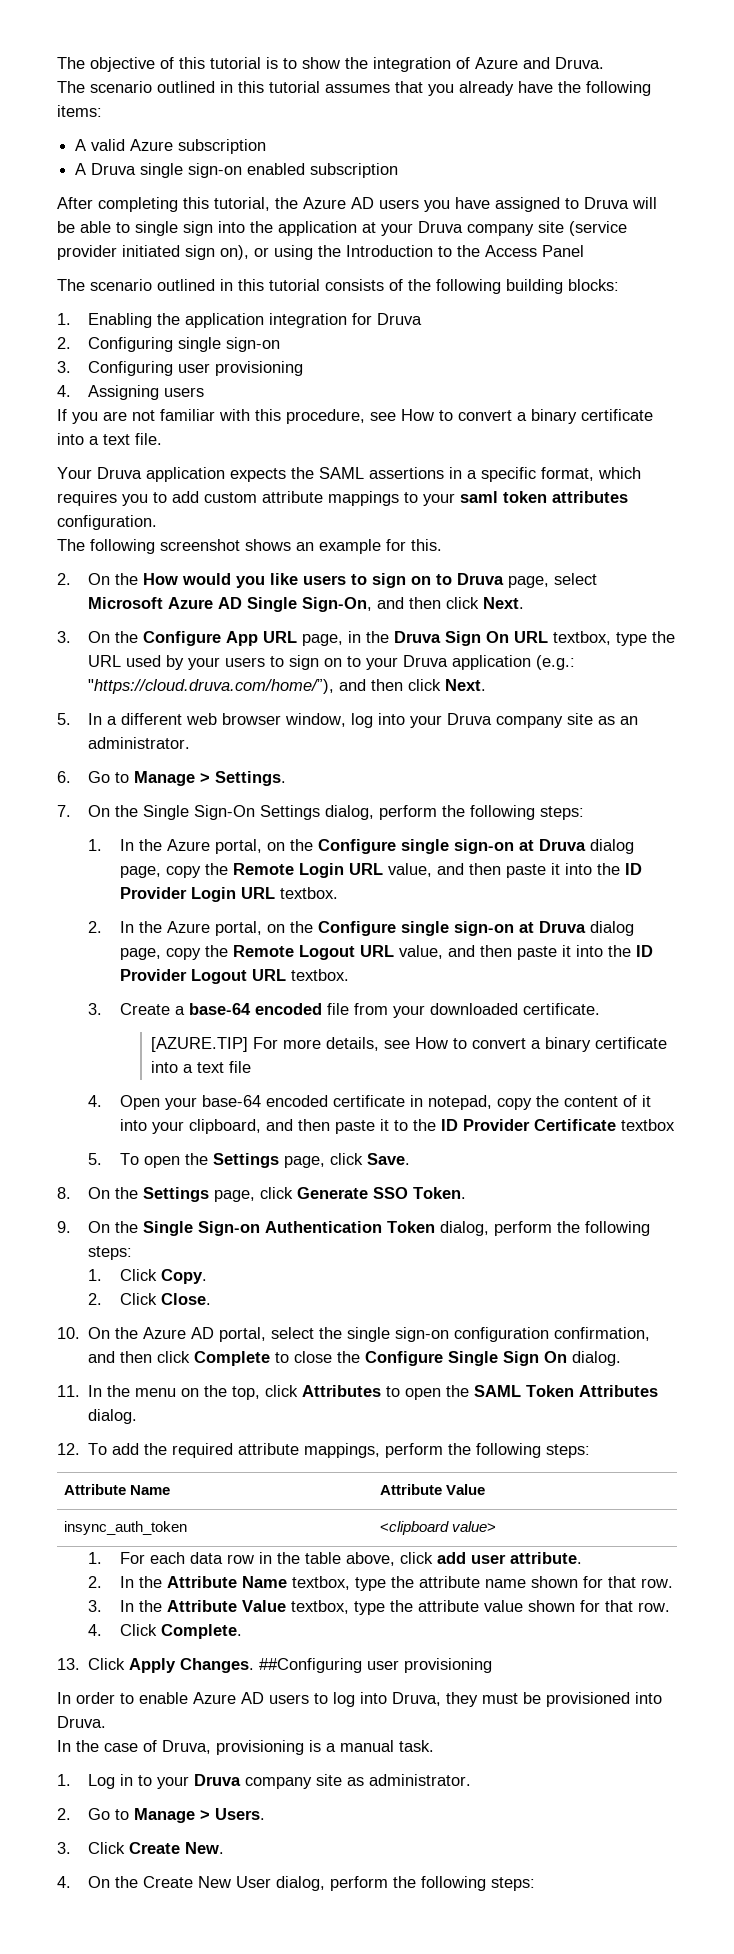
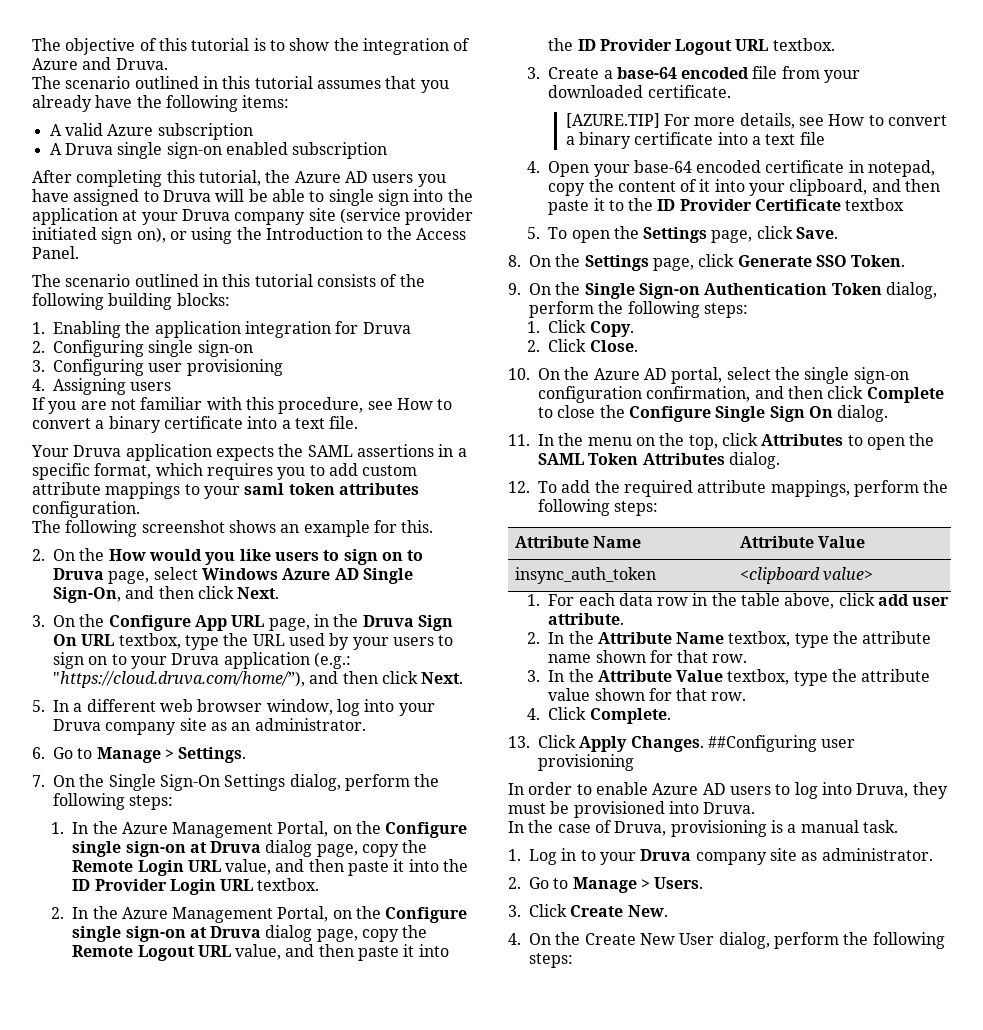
- After completing this tutorial, the Azure AD users you have assigned to Druva will be able to single sign into the application at your Druva company site (service provider initiated sign on), or using the Introduction to the Access Panel
+ After completing this tutorial, the Azure AD users you have assigned to Druva will be able to single sign into the application at your Druva company site (service provider initiated sign on), or using the Introduction to the Access Panel.
- 2. On the How would you like users to sign on to Druva page, select Microsoft Azure AD Single Sign-On, and then click Next.
+ 2. On the How would you like users to sign on to Druva page, select Windows Azure AD Single Sign-On, and then click Next.
- 1. In the Azure portal, on the Configure single sign-on at Druva dialog page, copy the Remote Login URL value, and then paste it into the ID Provider Login URL textbox.
+ 1. In the Azure Management Portal, on the Configure single sign-on at Druva dialog page, copy the Remote Login URL value, and then paste it into the ID Provider Login URL textbox.
- 2. In the Azure portal, on the Configure single sign-on at Druva dialog page, copy the Remote Logout URL value, and then paste it into the ID Provider Logout URL textbox.
+ 2. In the Azure Management Portal, on the Configure single sign-on at Druva dialog page, copy the Remote Logout URL value, and then paste it into the ID Provider Logout URL textbox.

